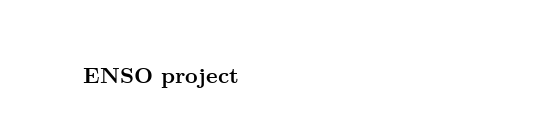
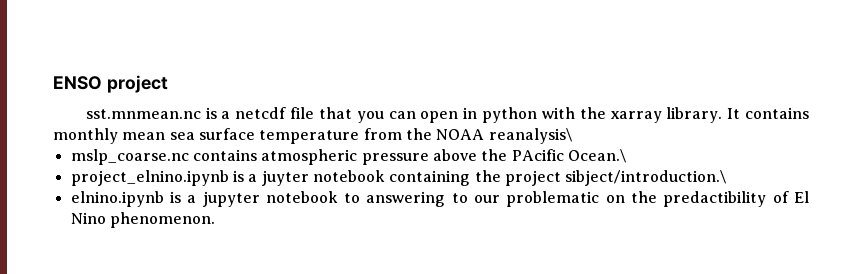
+ sst.mnmean.nc is a netcdf file that you can open in python with the xarray library. It contains monthly mean sea surface temperature from the NOAA reanalysis\
+ mslp_coarse.nc contains atmospheric pressure above the PAcific Ocean.\
+ project_elnino.ipynb is a juyter notebook containing the project sibject/introduction.\
+ elnino.ipynb is a jupyter notebook to answering to our problematic on the predactibility of El Nino phenomenon.

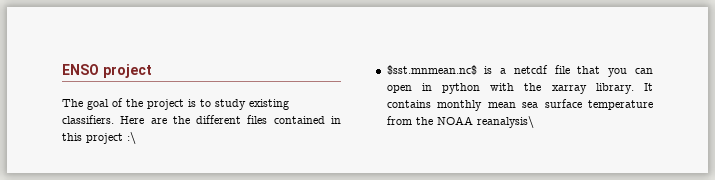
- sst.mnmean.nc is a netcdf file that you can open in python with the xarray library.
+ The goal of the project is to study existing classifiers. Here are the different files contained in this project :\
+ $sst.mnmean.nc$ is a netcdf file that you can open in python with the xarray library.
- mslp_coarse.nc contains atmospheric pressure above the PAcific Ocean.\
- project_elnino.ipynb is a juyter notebook containing the project sibject/introduction.\
- elnino.ipynb is a jupyter notebook to answering to our problematic on the predactibility of El Nino phenomenon.

